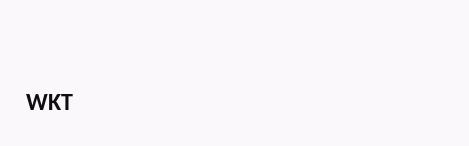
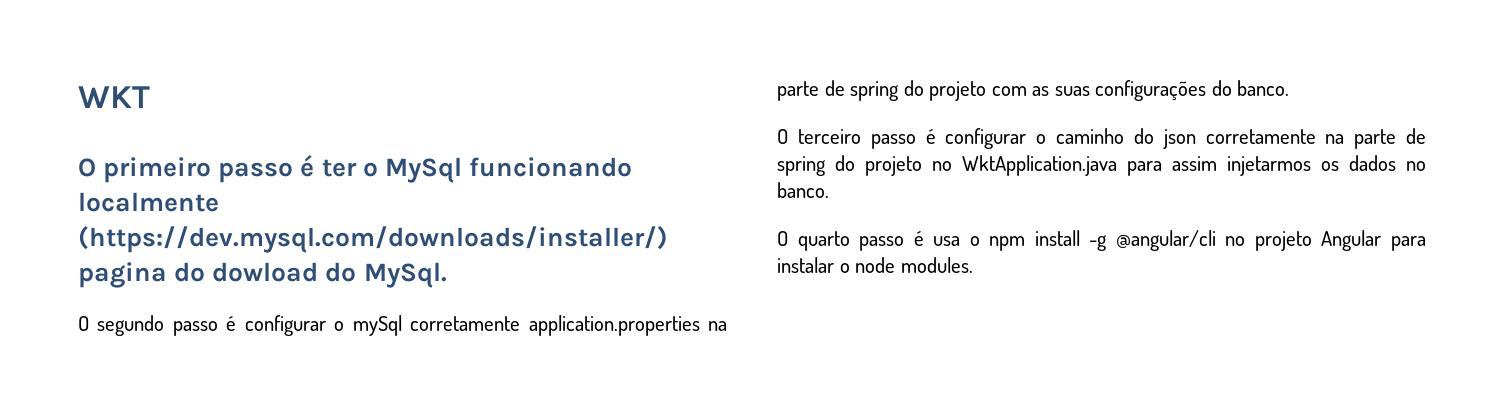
+ O primeiro passo é ter o MySql funcionando localmente (https://dev.mysql.com/downloads/installer/) pagina do dowload do MySql.
+ O segundo passo é configurar o mySql corretamente application.properties na parte de spring do projeto com as suas configurações do banco.
+ O terceiro passo é configurar o caminho do json corretamente na parte de spring do projeto no WktApplication.java para assim injetarmos os dados no banco.
+ O quarto passo é usa o npm install -g @angular/cli no projeto Angular para instalar o node modules.

